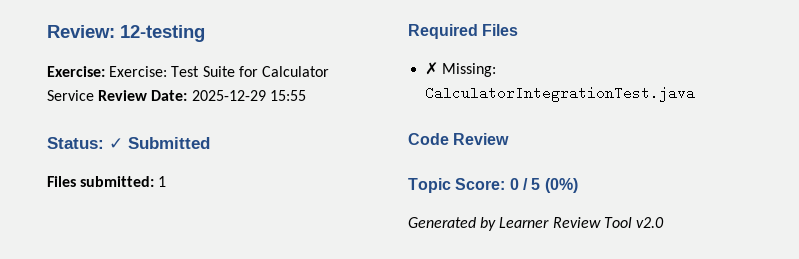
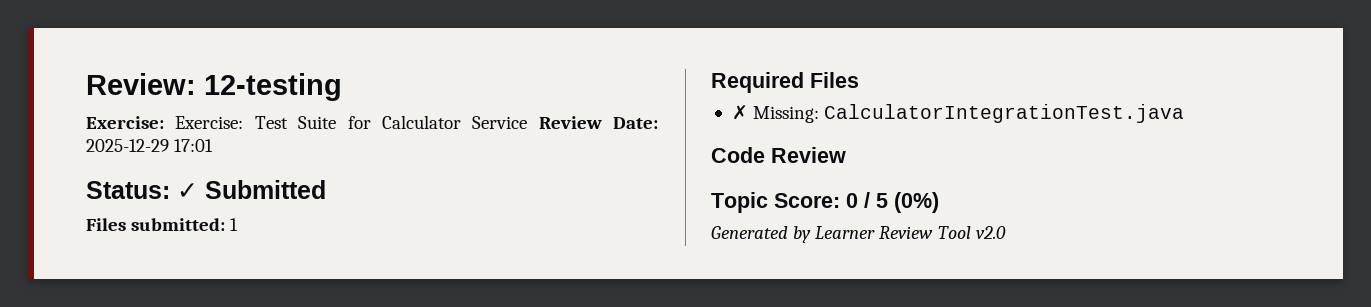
- Exercise: Exercise: Test Suite for Calculator Service Review Date: 2025-12-29 15:55
+ Exercise: Exercise: Test Suite for Calculator Service Review Date: 2025-12-29 17:01

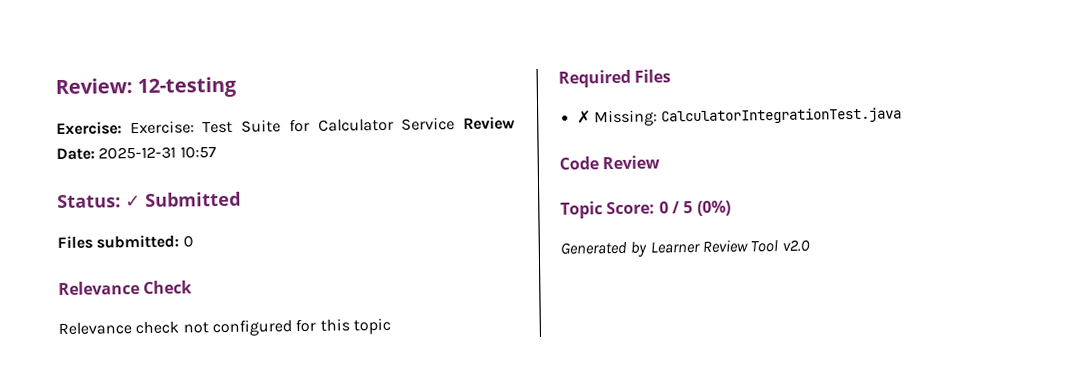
- Exercise: Exercise: Test Suite for Calculator Service Review Date: 2025-12-29 17:01
+ Exercise: Exercise: Test Suite for Calculator Service Review Date: 2025-12-31 10:57
- Files submitted: 1
+ Files submitted: 0
+ Relevance Check
+ Relevance check not configured for this topic

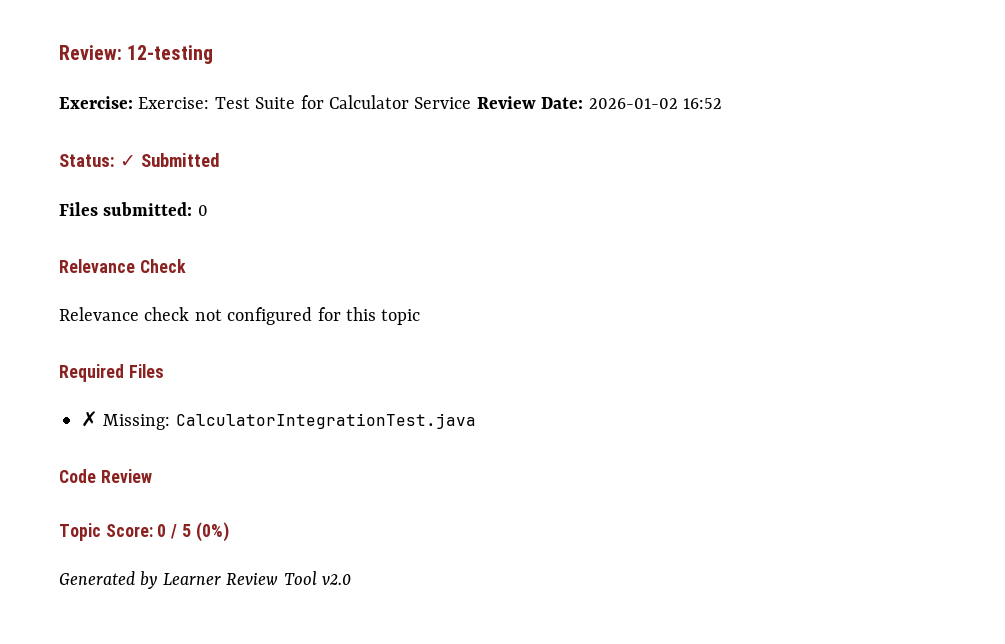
- Exercise: Exercise: Test Suite for Calculator Service Review Date: 2025-12-31 10:57
+ Exercise: Exercise: Test Suite for Calculator Service Review Date: 2026-01-02 16:52

